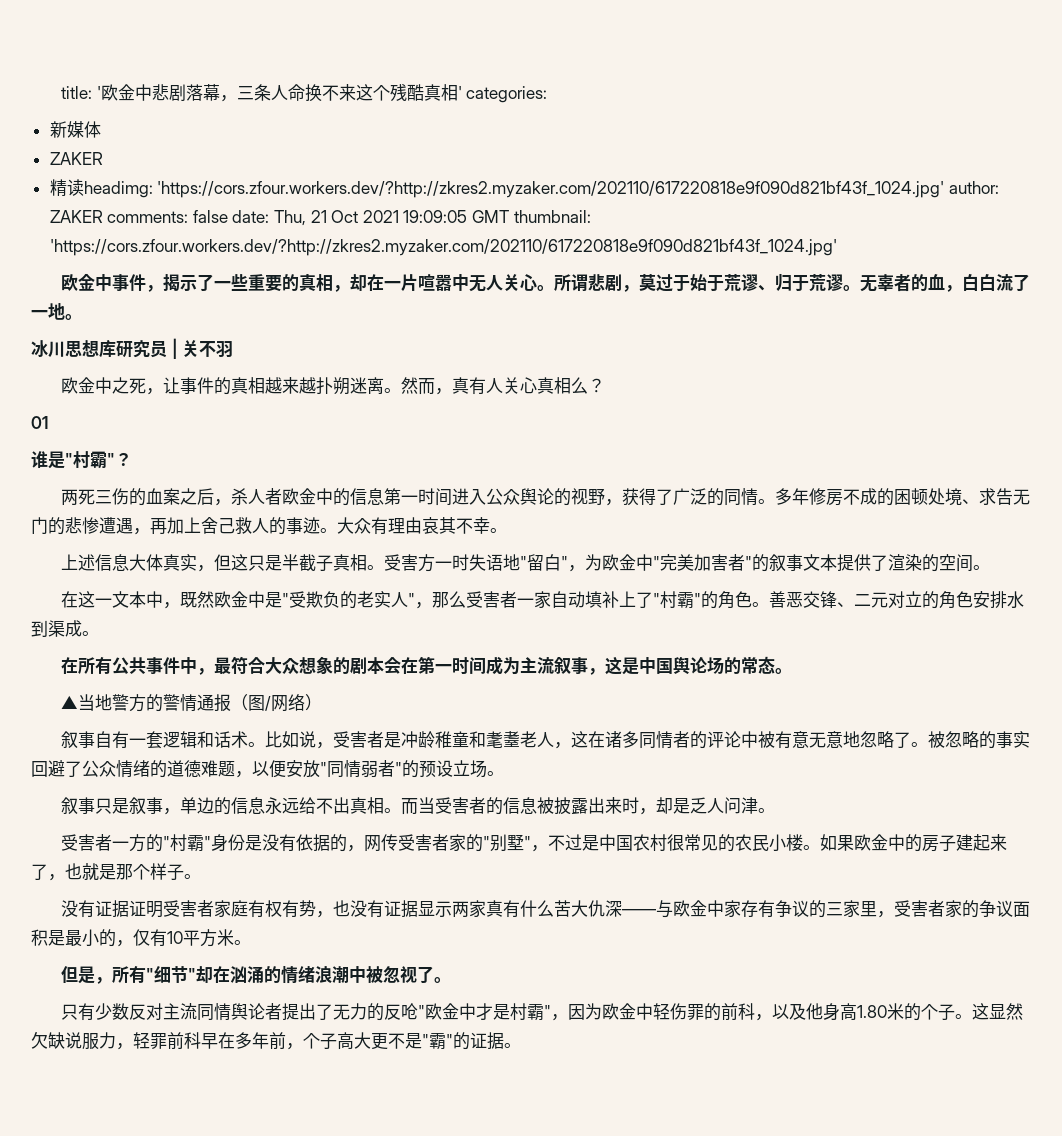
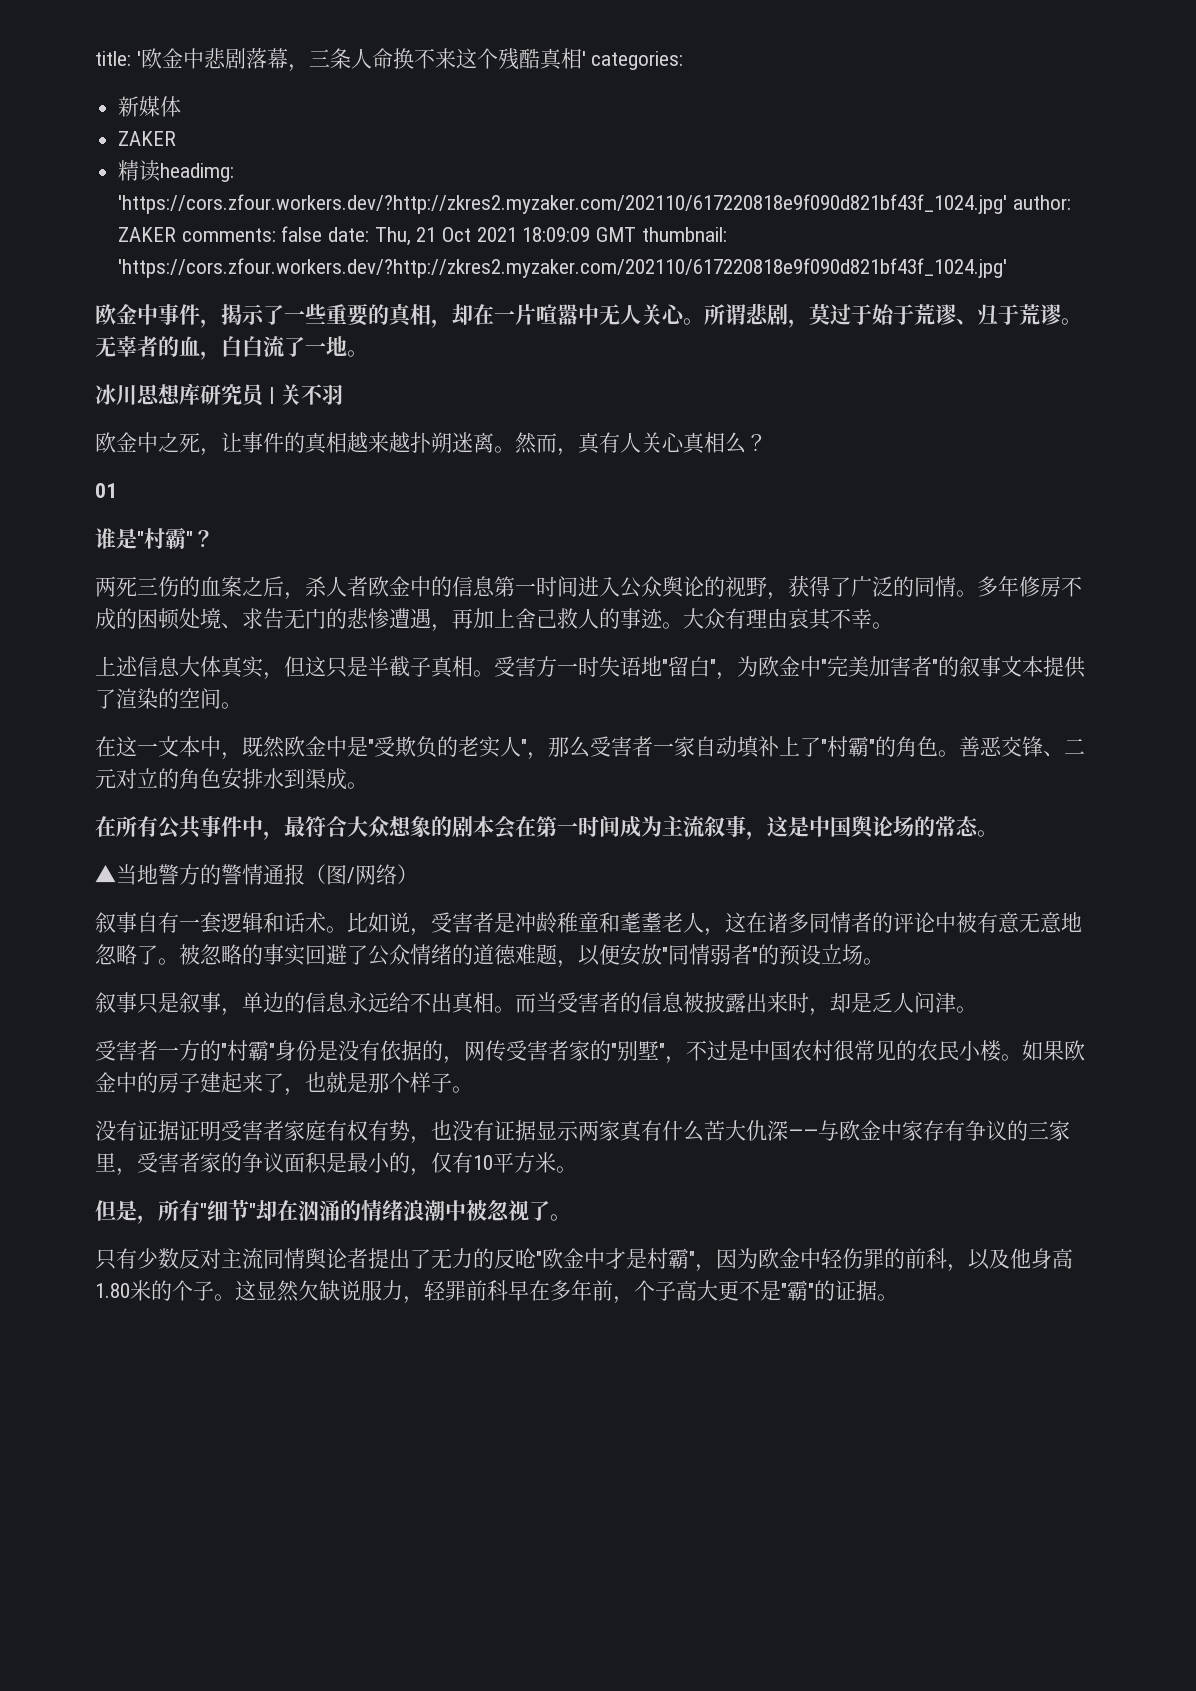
- 精读headimg: 'https://cors.zfour.workers.dev/?http://zkres2.myzaker.com/202110/617220818e9f090d821bf43f_1024.jpg' author: ZAKER comments: false date: Thu, 21 Oct 2021 19:09:05 GMT thumbnail: 'https://cors.zfour.workers.dev/?http://zkres2.myzaker.com/202110/617220818e9f090d821bf43f_1024.jpg'
+ 精读headimg: 'https://cors.zfour.workers.dev/?http://zkres2.myzaker.com/202110/617220818e9f090d821bf43f_1024.jpg' author: ZAKER comments: false date: Thu, 21 Oct 2021 18:09:09 GMT thumbnail: 'https://cors.zfour.workers.dev/?http://zkres2.myzaker.com/202110/617220818e9f090d821bf43f_1024.jpg'

